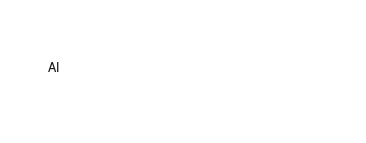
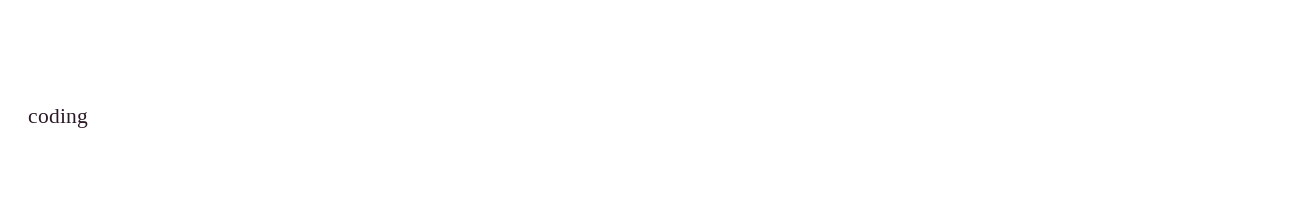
- AI
+ coding

